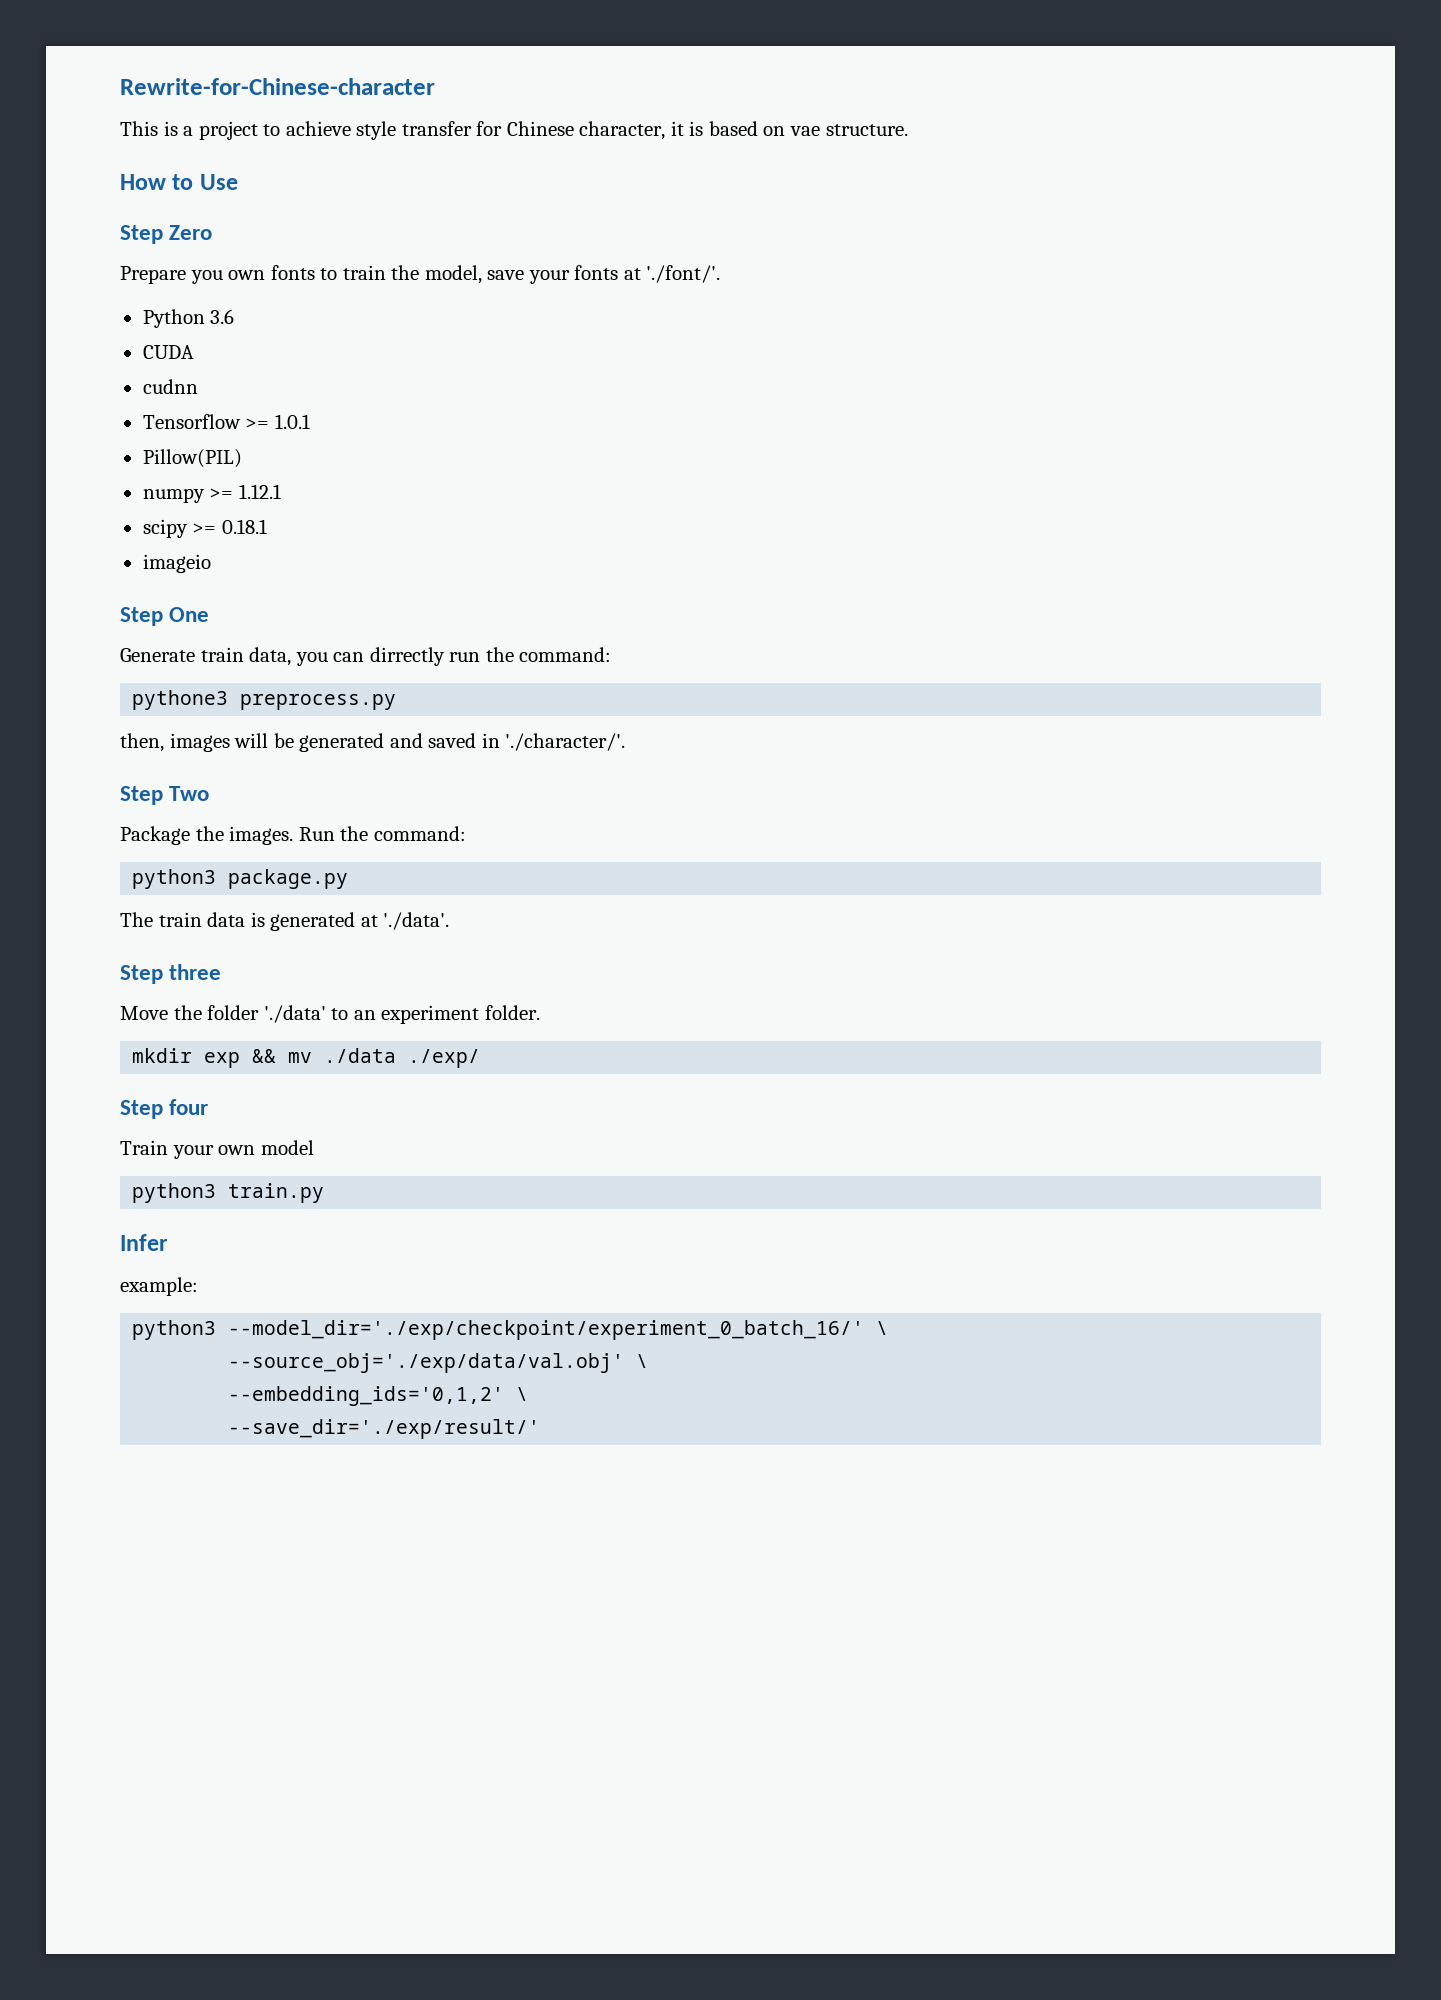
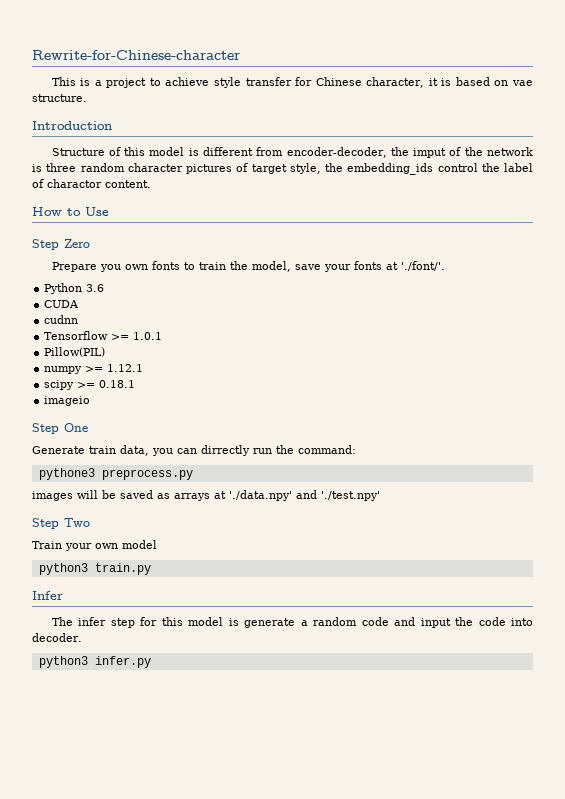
+ Introduction
+ Structure of this model is different from encoder-decoder, the imput of the network is three random character pictures of target style, the embedding_ids control the label of charactor content.
- then, images will be generated and saved in './character/'.
+ images will be saved as arrays at './data.npy' and './test.npy'
  Step Two
- Package the images. Run the command:
- python3 package.py
- The train data is generated at './data'.
- Step three
- Move the folder './data' to an experiment folder.
- mkdir exp && mv ./data ./exp/
- Step four
- example:
- python3 --model_dir='./exp/checkpoint/experiment_0_batch_16/' \
- --source_obj='./exp/data/val.obj' \
- --embedding_ids='0,1,2' \
- --save_dir='./exp/result/'
+ The infer step for this model is generate a random code and input the code into decoder.
+ python3 infer.py

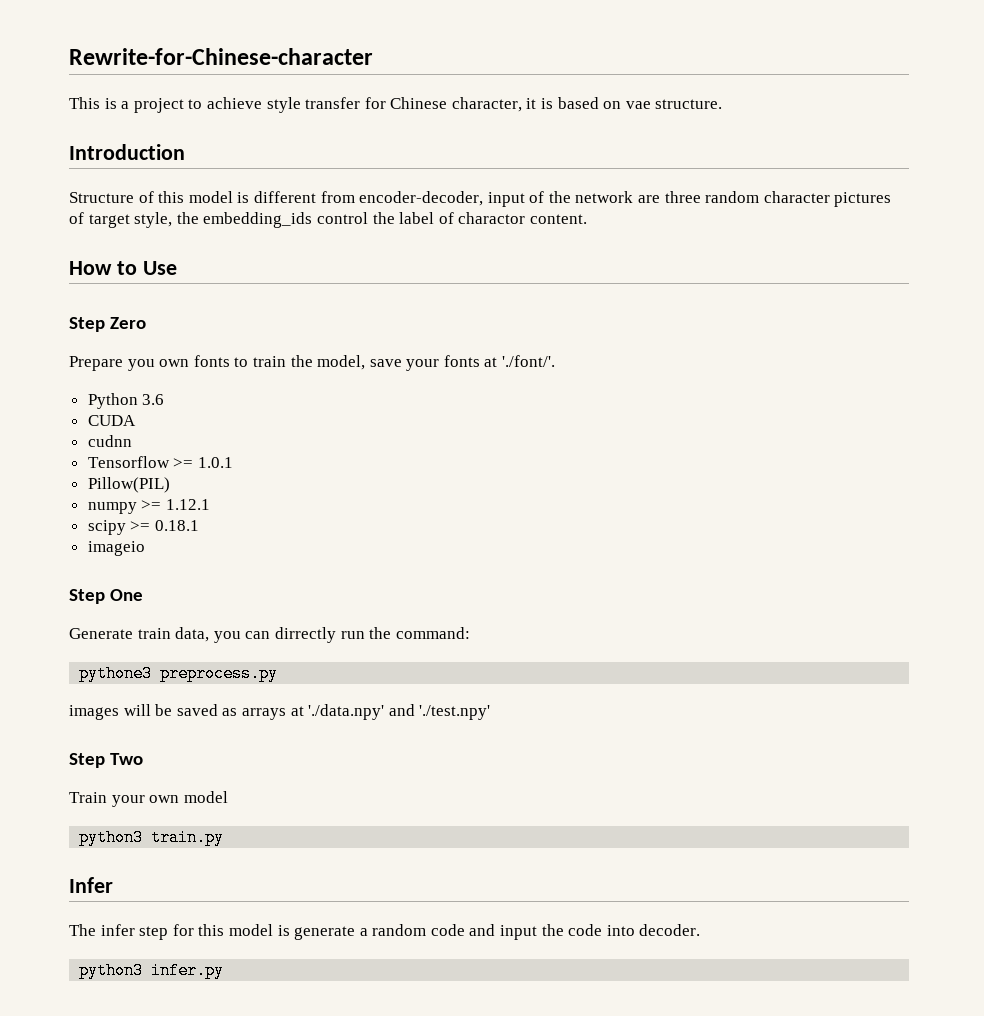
- Structure of this model is different from encoder-decoder, the imput of the network is three random character pictures of target style, the embedding_ids control the label of charactor content.
+ Structure of this model is different from encoder-decoder, input of the network are three random character pictures of target style, the embedding_ids control the label of charactor content.

